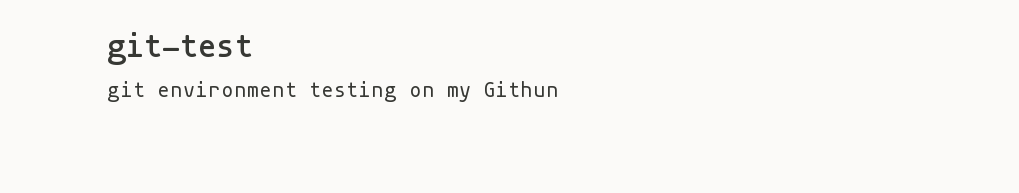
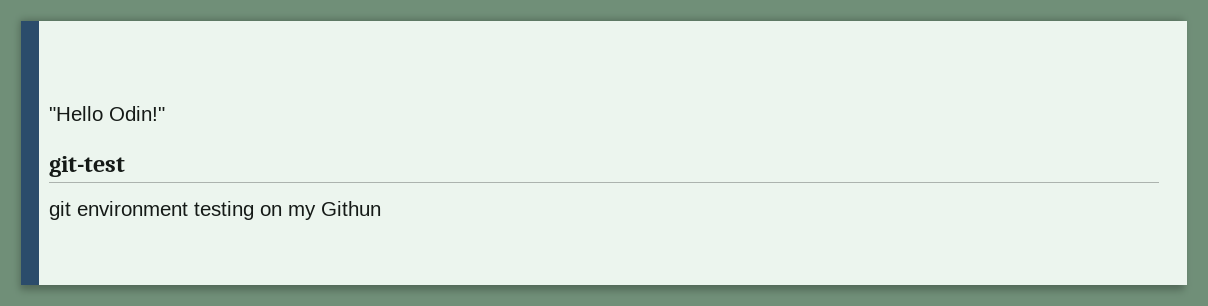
+ "Hello Odin!"

